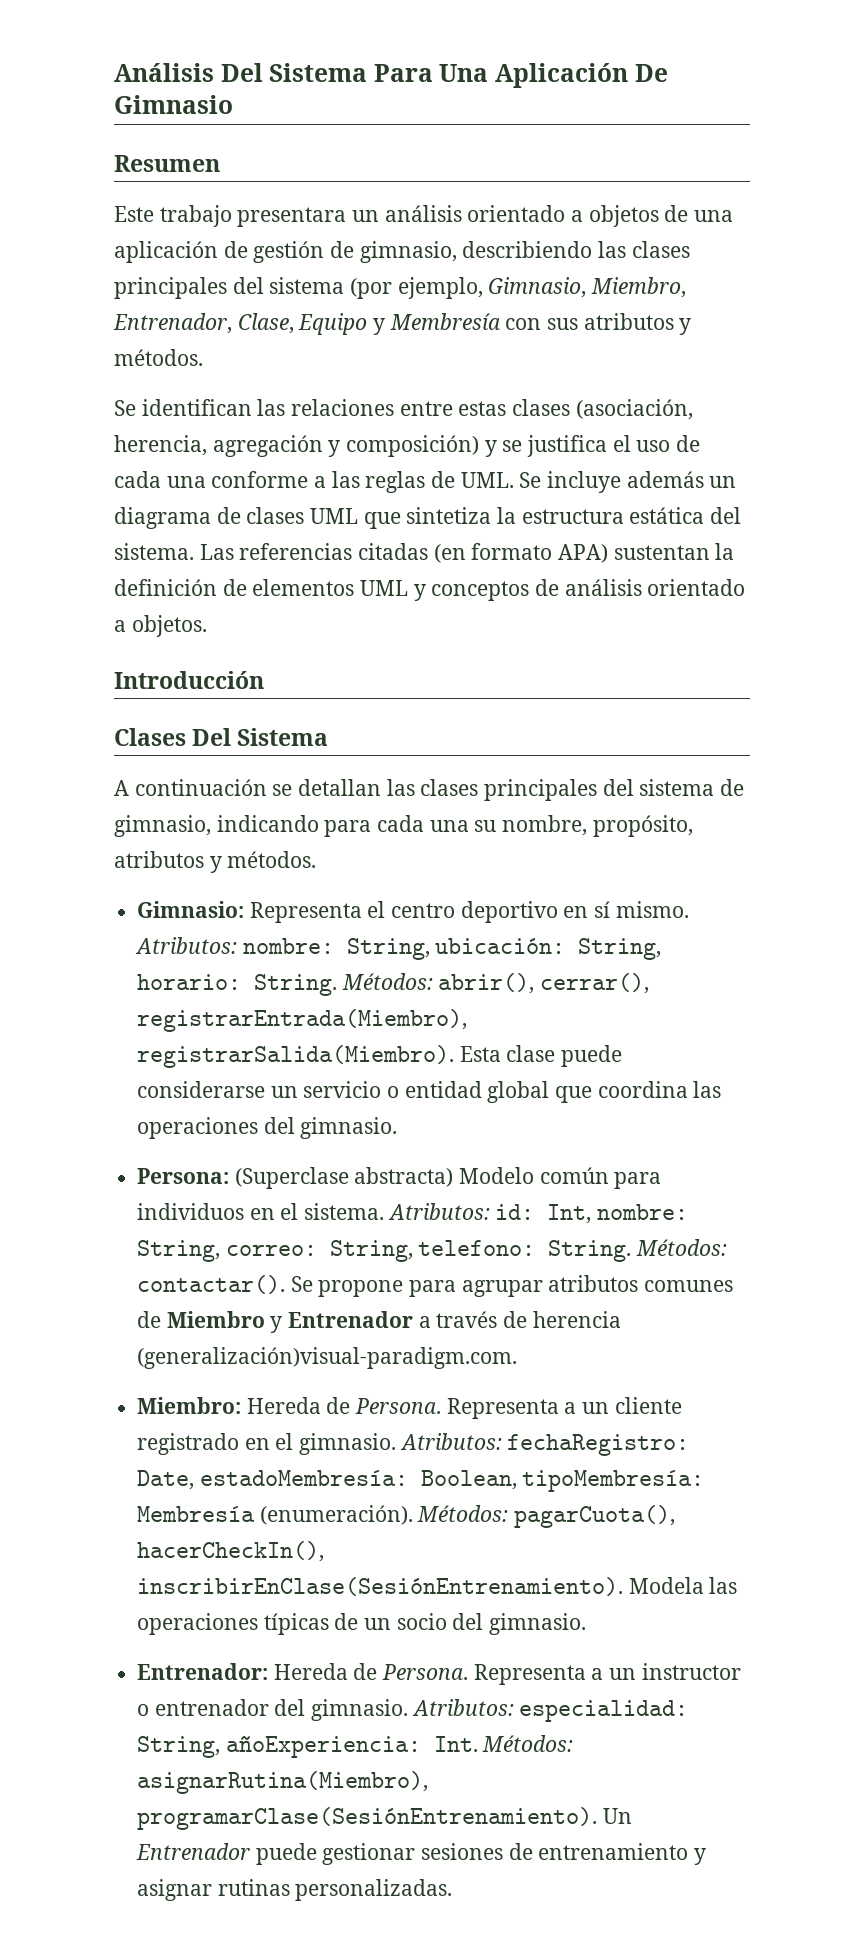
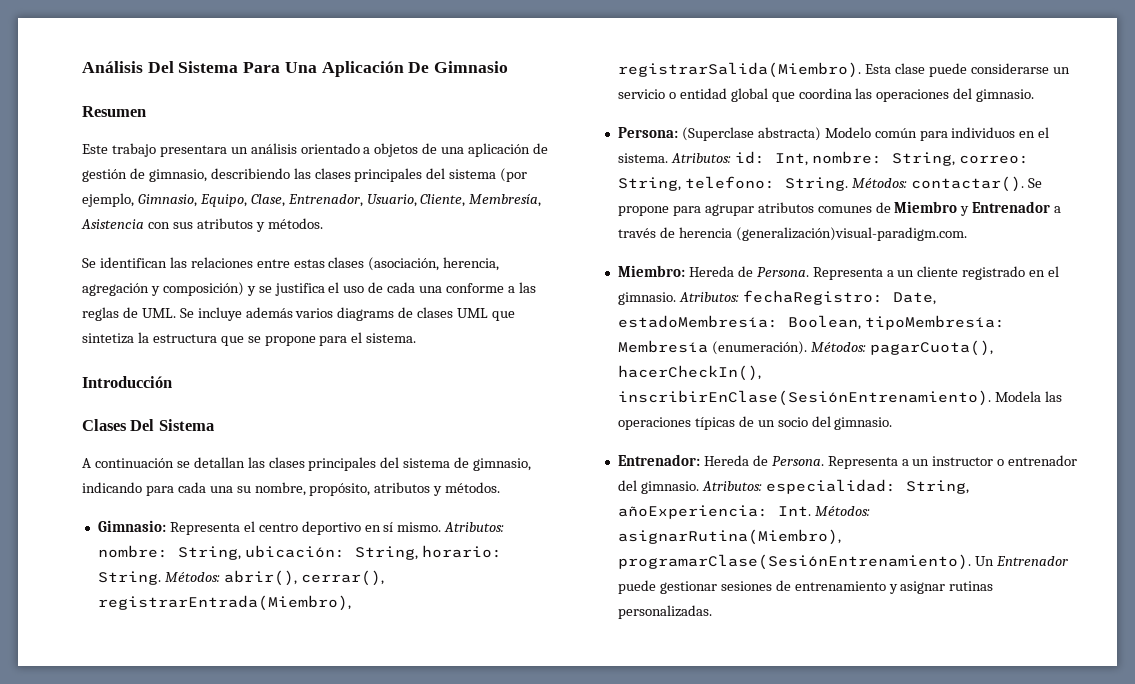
- Este trabajo presentara un análisis orientado a objetos de una aplicación de gestión de gimnasio, describiendo las clases principales del sistema (por ejemplo, Gimnasio, Miembro, Entrenador, Clase, Equipo y Membresía con sus atributos y métodos.
+ Este trabajo presentara un análisis orientado a objetos de una aplicación de gestión de gimnasio, describiendo las clases principales del sistema (por ejemplo, Gimnasio, Equipo, Clase, Entrenador, Usuario, Cliente, Membresía, Asistencia con sus atributos y métodos.
- Se identifican las relaciones entre estas clases (asociación, herencia, agregación y composición) y se justifica el uso de cada una conforme a las reglas de UML. Se incluye además un diagrama de clases UML que sintetiza la estructura estática del sistema. Las referencias citadas (en formato APA) sustentan la definición de elementos UML y conceptos de análisis orientado a objetos.
+ Se identifican las relaciones entre estas clases (asociación, herencia, agregación y composición) y se justifica el uso de cada una conforme a las reglas de UML. Se incluye además varios diagrams de clases UML que sintetiza la estructura que se propone para el sistema.

